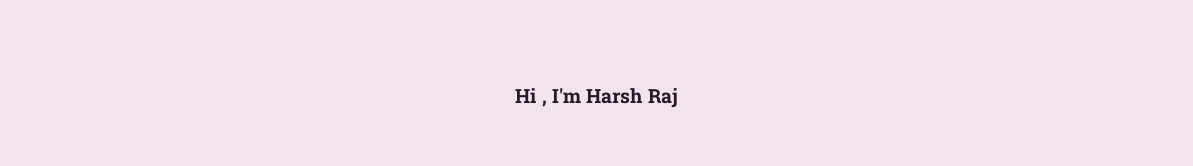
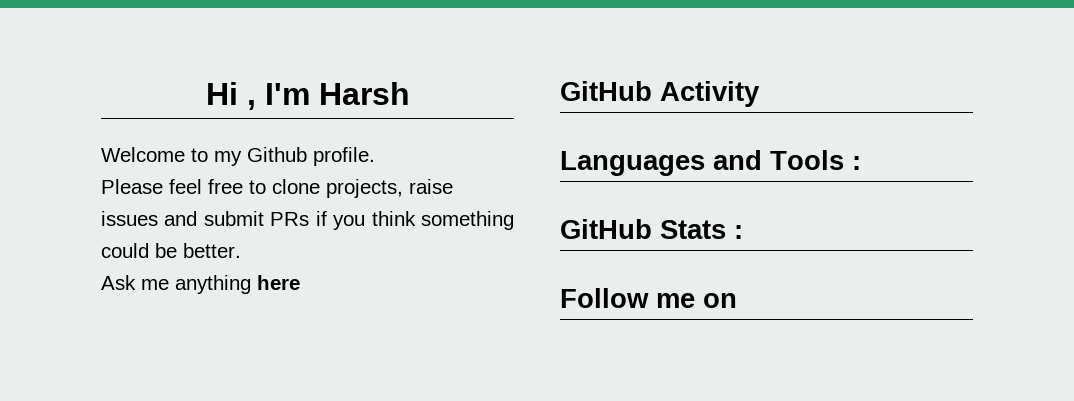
- Hi , I'm Harsh Raj
+ Hi , I'm Harsh
+ Welcome to my Github profile.
+ Please feel free to clone projects, raise issues and submit PRs if you think something could be better.
+ Ask me anything here
+ GitHub Activity
+ Languages and Tools :
+ GitHub Stats :
+ Follow me on

